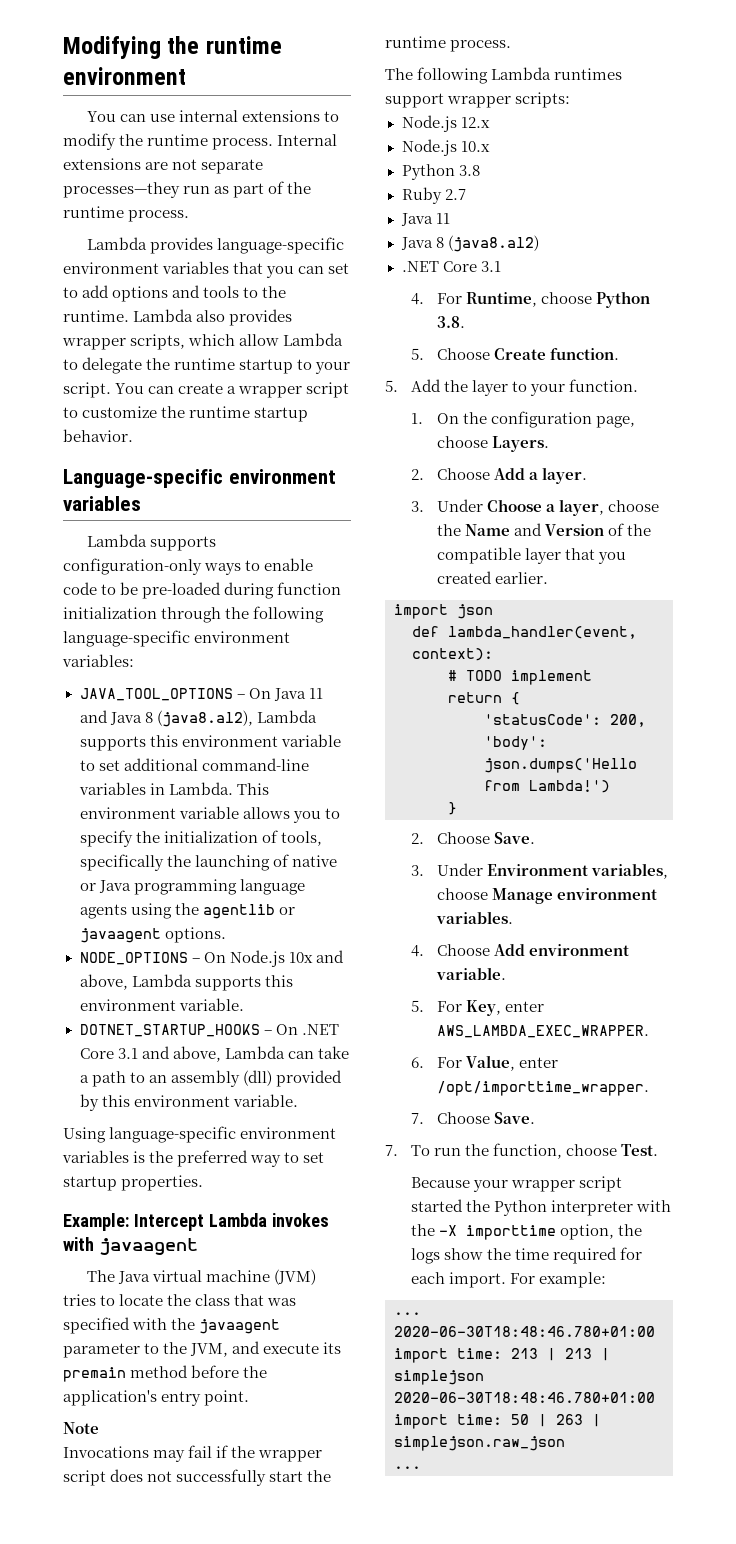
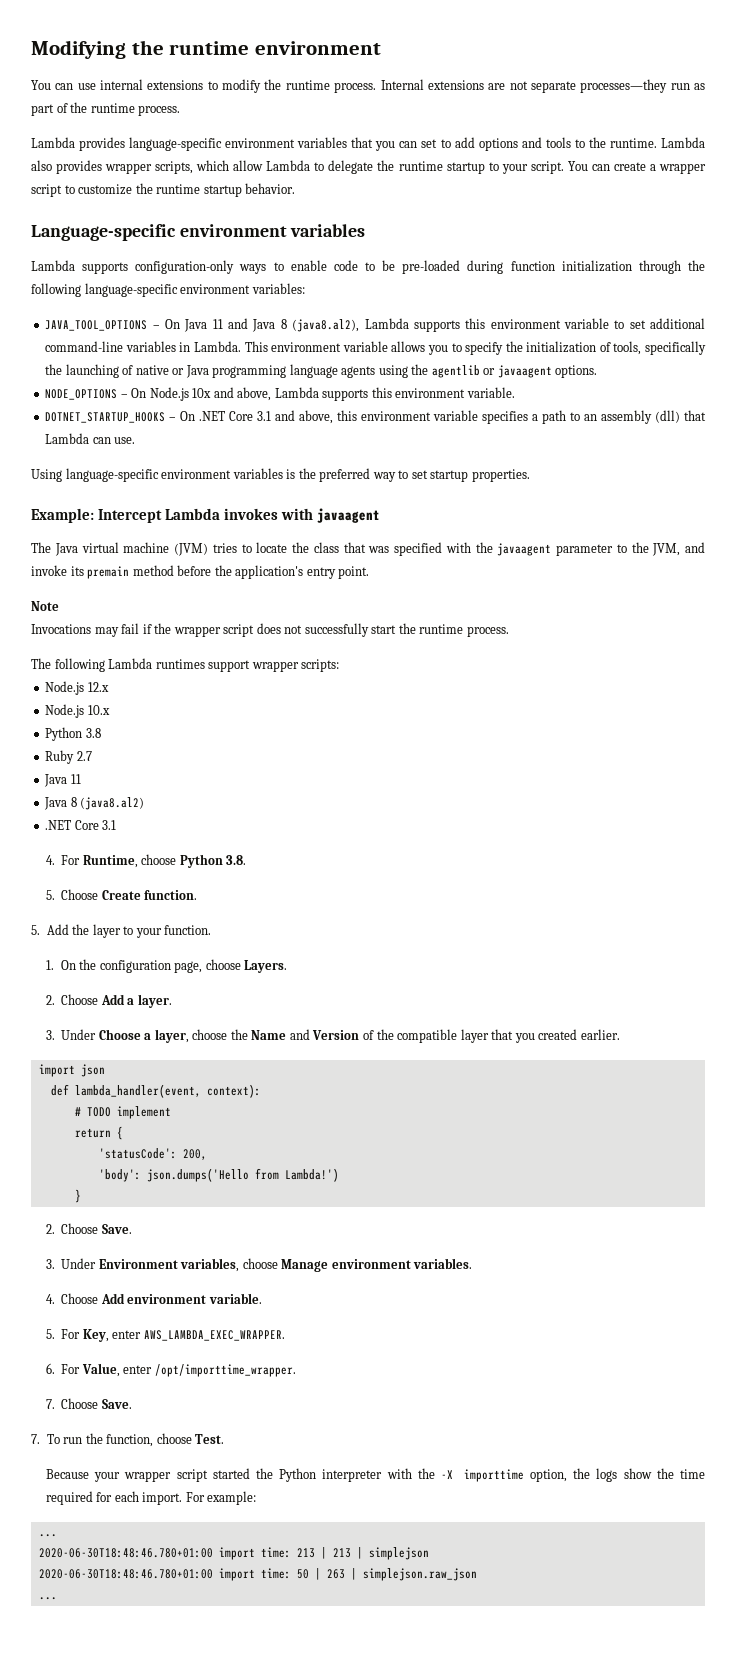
- DOTNET_STARTUP_HOOKS – On .NET Core 3.1 and above, Lambda can take a path to an assembly (dll) provided by this environment variable.
+ DOTNET_STARTUP_HOOKS – On .NET Core 3.1 and above, this environment variable specifies a path to an assembly (dll) that Lambda can use.
- The Java virtual machine (JVM) tries to locate the class that was specified with the javaagent parameter to the JVM, and execute its premain method before the application's entry point.
+ The Java virtual machine (JVM) tries to locate the class that was specified with the javaagent parameter to the JVM, and invoke its premain method before the application's entry point.

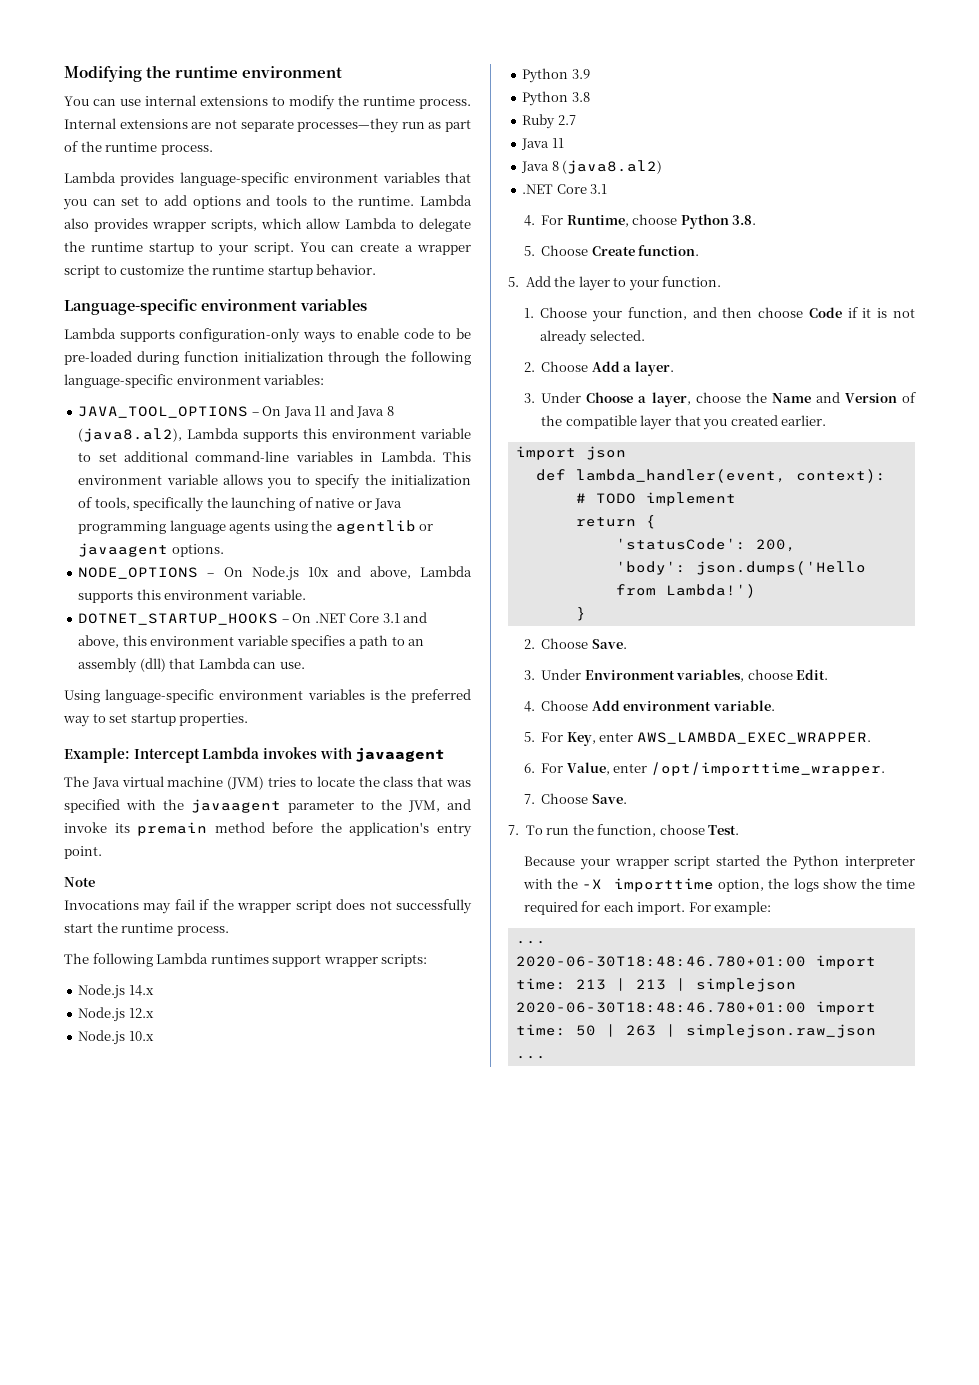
+ Node.js 14.x
+ Python 3.9
- 1. On the configuration page, choose Layers.
+ 1. Choose your function, and then choose Code if it is not already selected.
- 3. Under Environment variables, choose Manage environment variables.
+ 3. Under Environment variables, choose Edit.

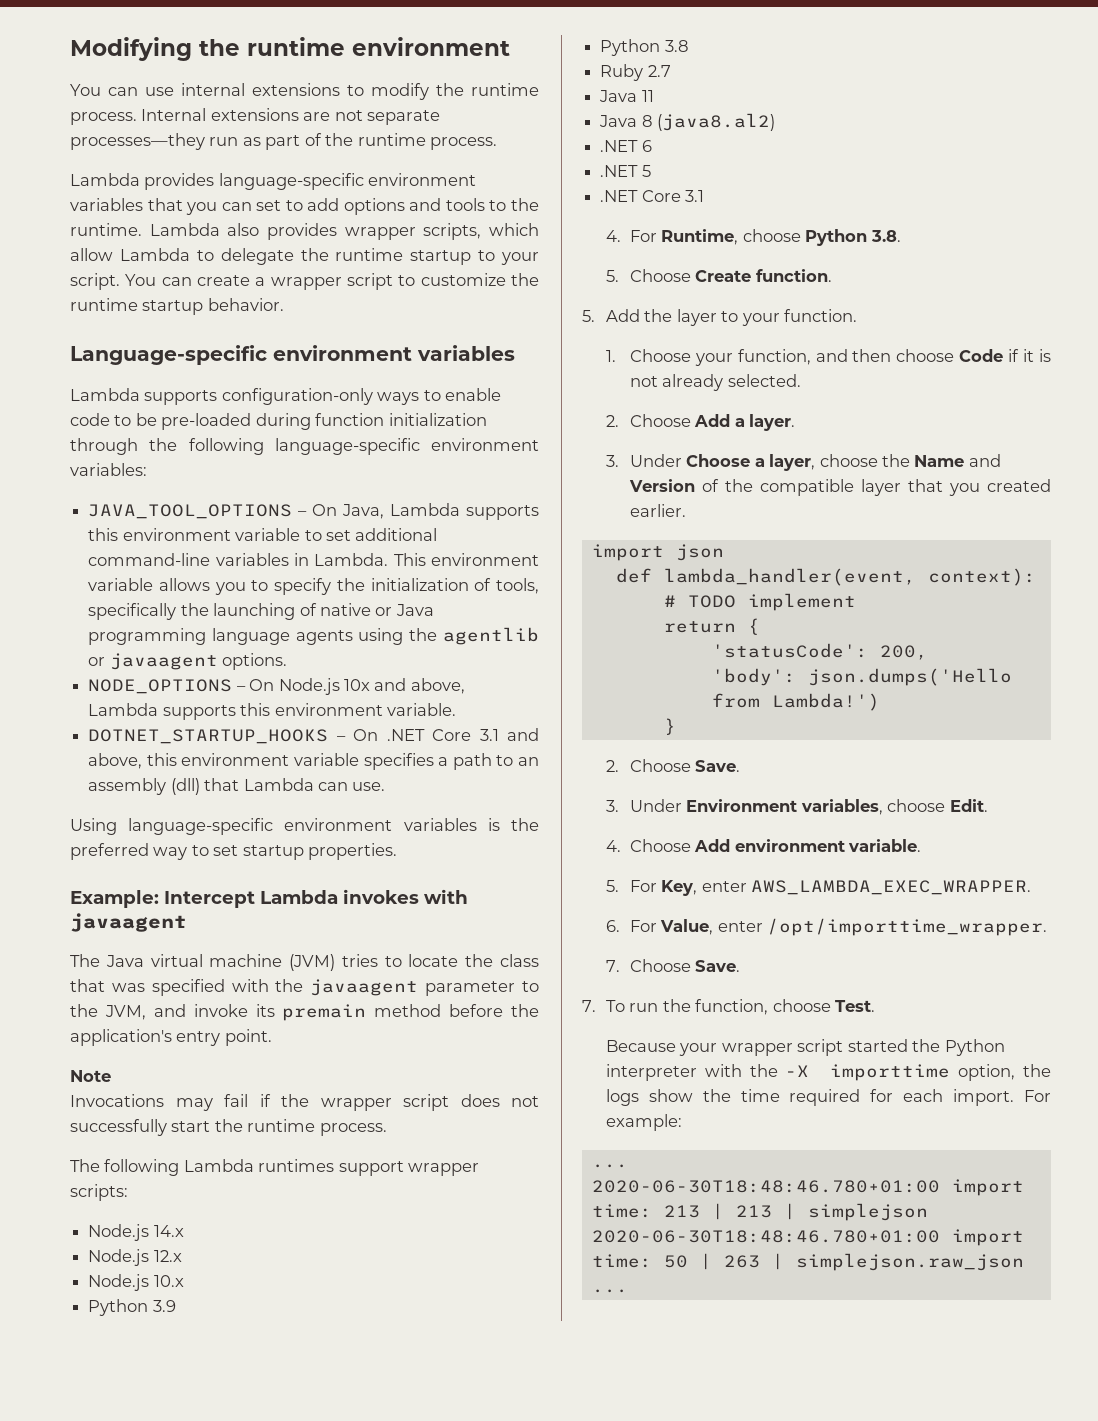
- JAVA_TOOL_OPTIONS – On Java 11 and Java 8 (java8.al2), Lambda supports this environment variable to set additional command-line variables in Lambda.
+ JAVA_TOOL_OPTIONS – On Java, Lambda supports this environment variable to set additional command-line variables in Lambda.
+ .NET 6
+ .NET 5

